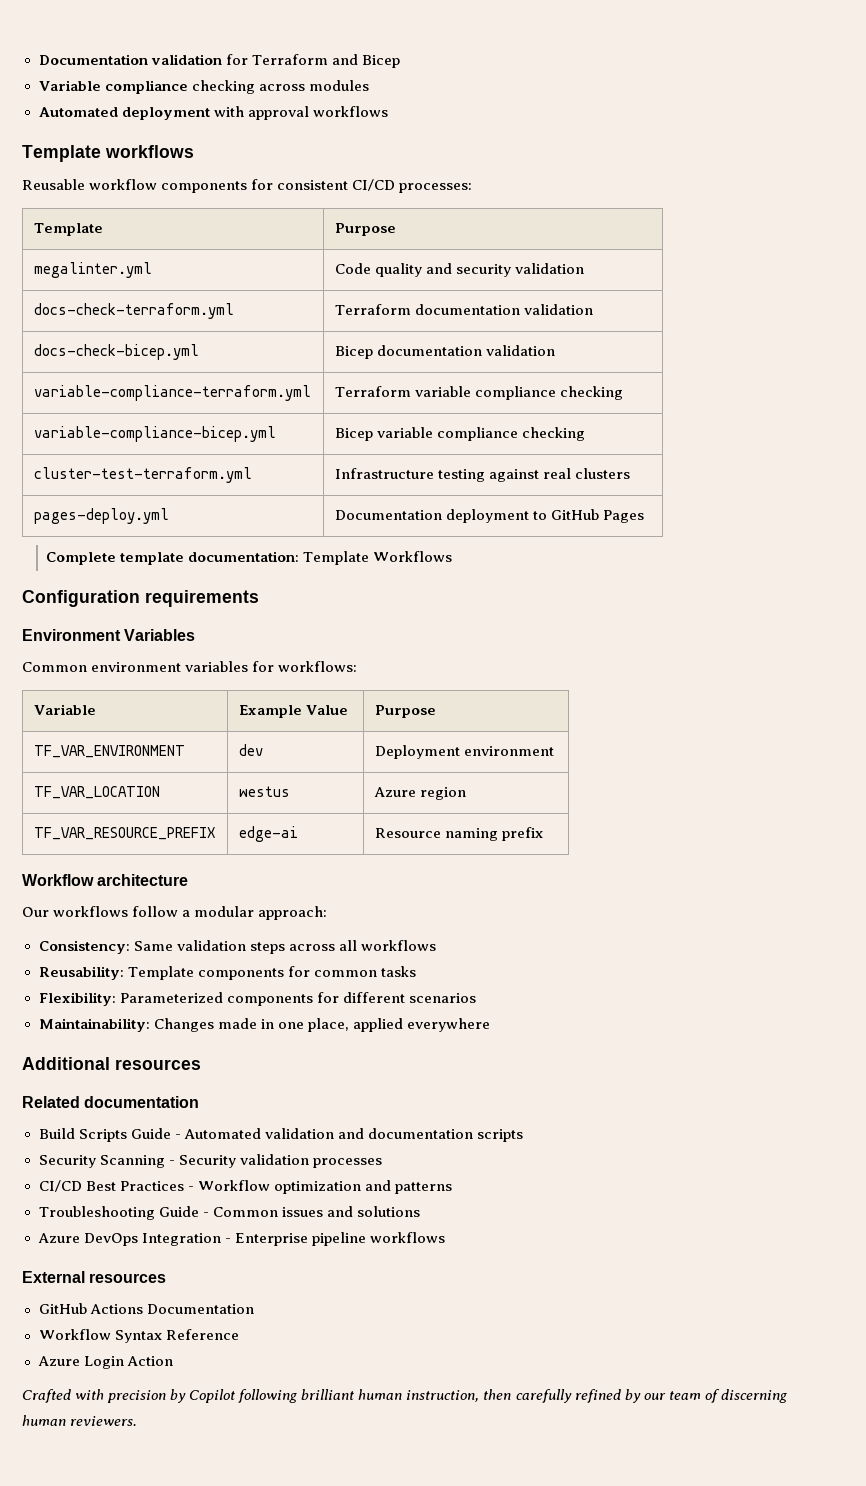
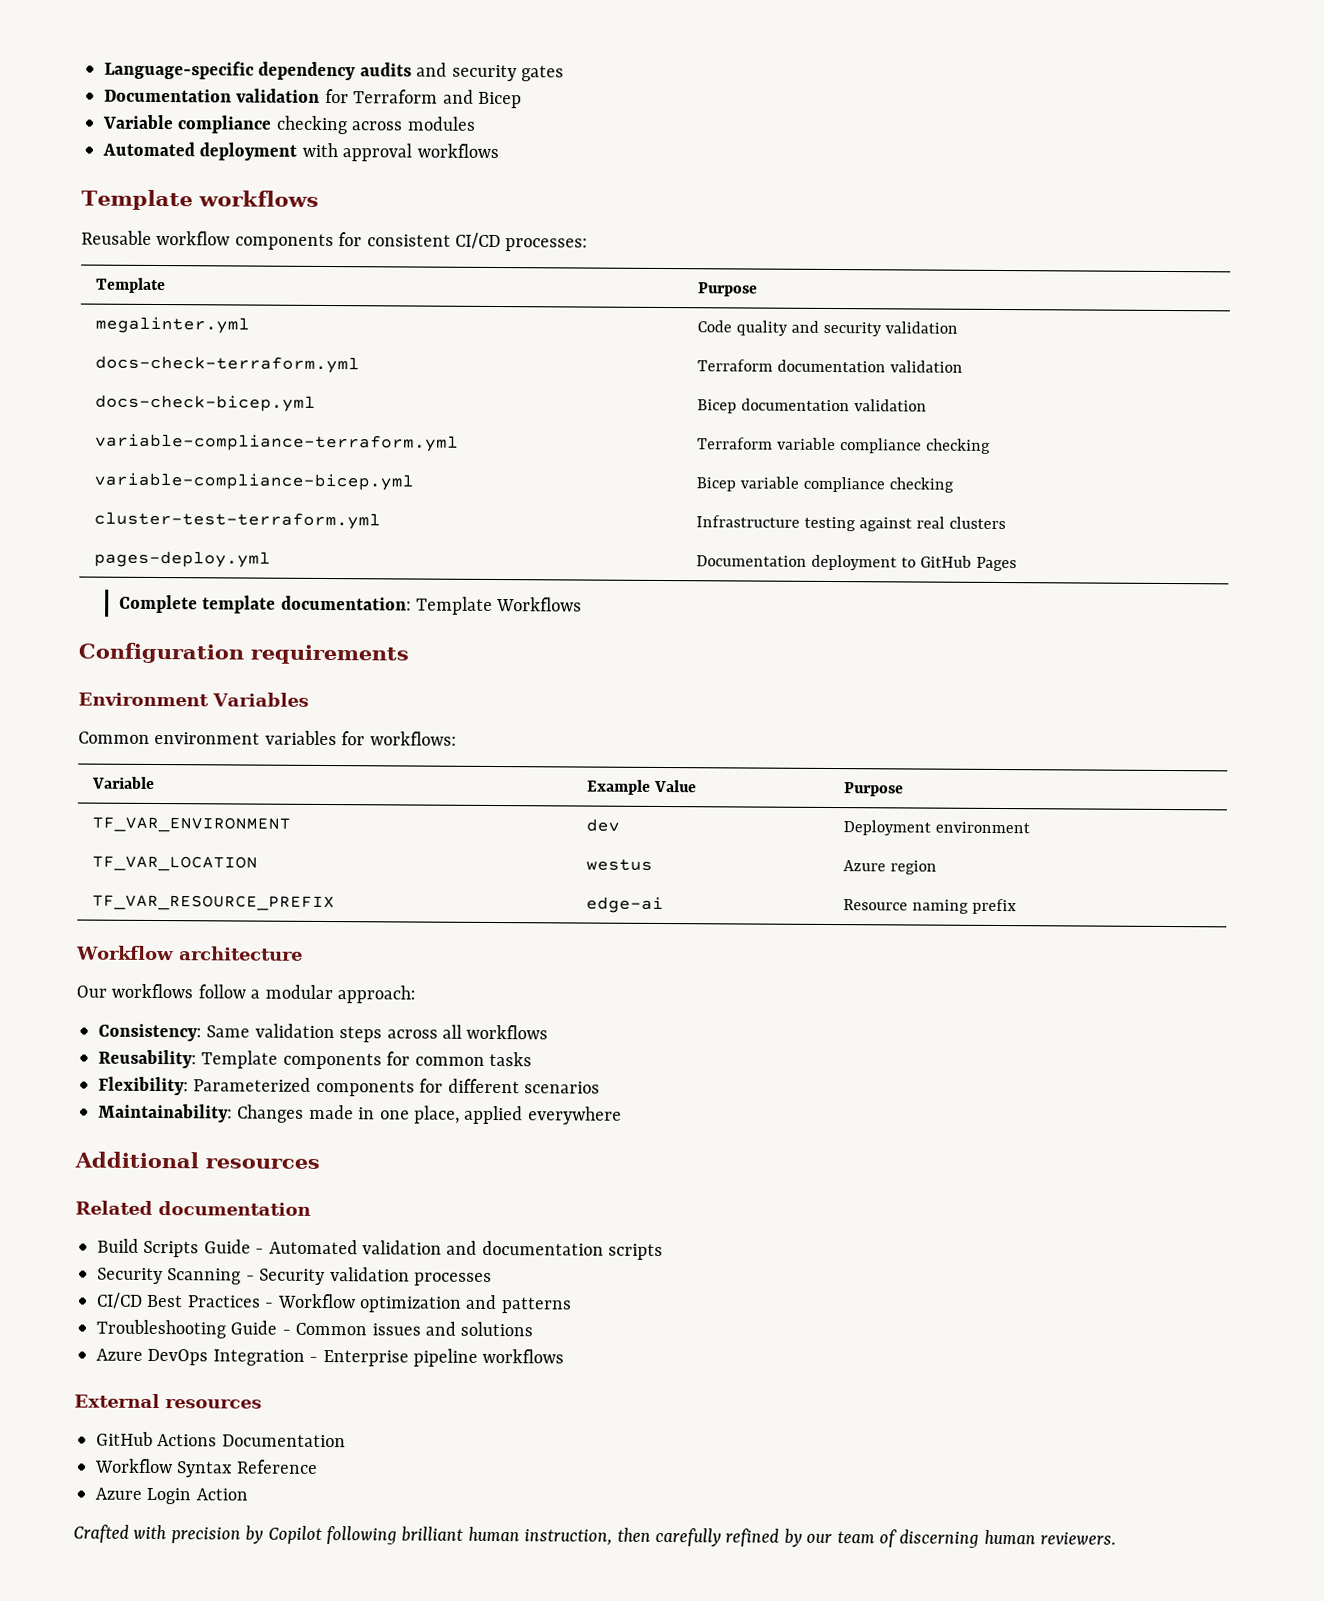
+ Language-specific dependency audits and security gates

